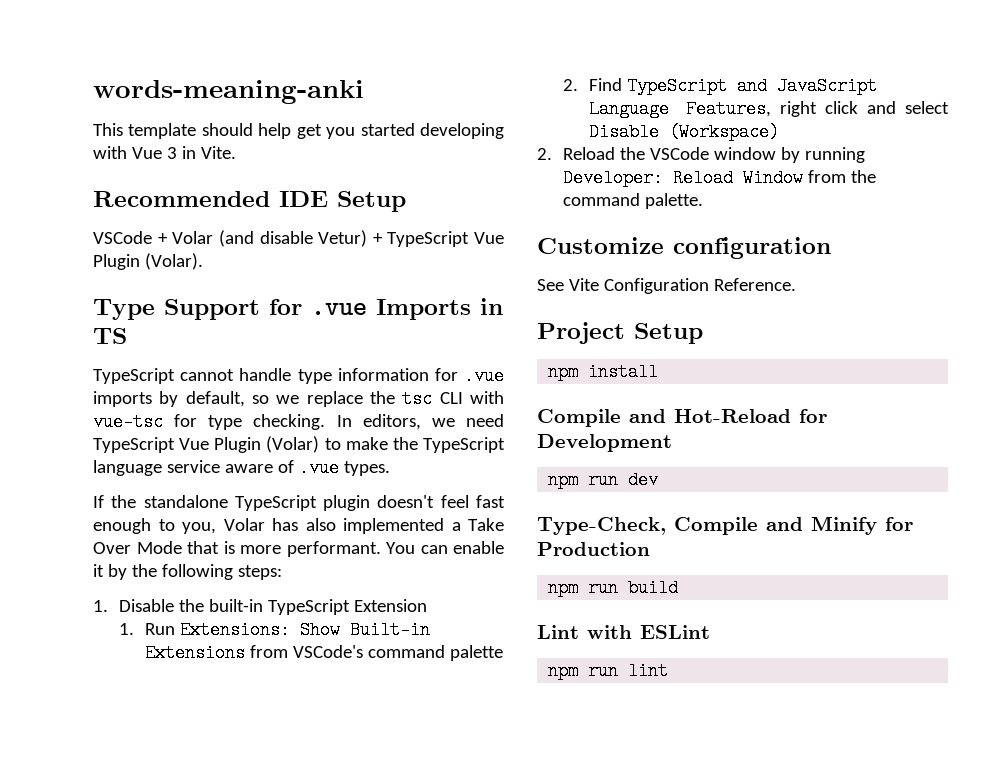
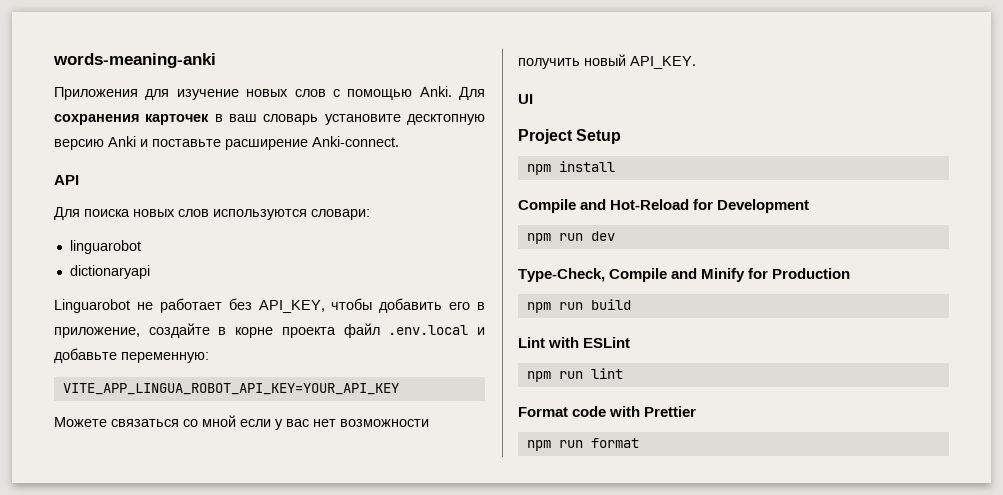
- This template should help get you started developing with Vue 3 in Vite.
- Recommended IDE Setup
- VSCode + Volar (and disable Vetur) + TypeScript Vue Plugin (Volar).
- Type Support for .vue Imports in TS
- TypeScript cannot handle type information for .vue imports by default, so we replace the tsc CLI with vue-tsc for type checking. In editors, we need TypeScript Vue Plugin (Volar) to make the TypeScript language service aware of .vue types.
- If the standalone TypeScript plugin doesn't feel fast enough to you, Volar has also implemented a Take Over Mode that is more performant. You can enable it by the following steps:
- 1. Disable the built-in TypeScript Extension
- 1. Run Extensions: Show Built-in Extensions from VSCode's command palette
- 2. Find TypeScript and JavaScript Language Features, right click and select Disable (Workspace)
- 2. Reload the VSCode window by running Developer: Reload Window from the command palette.
- Customize configuration
- See Vite Configuration Reference.
+ Приложения для изучение новых слов с помощью Anki. Для сохранения карточек в ваш словарь установите десктопную версию Anki и поставьте расширение Anki-connect.
+ API
+ Для поиска новых слов используются словари:
+ linguarobot
+ dictionaryapi
+ Linguarobot не работает без API_KEY, чтобы добавить его в приложение, создайте в корне проекта файл .env.local и добавьте переменную:
+ VITE_APP_LINGUA_ROBOT_API_KEY=YOUR_API_KEY
+ Можете связаться со мной если у вас нет возможности получить новый API_KEY.
+ UI
+ Format code with Prettier
+ npm run format

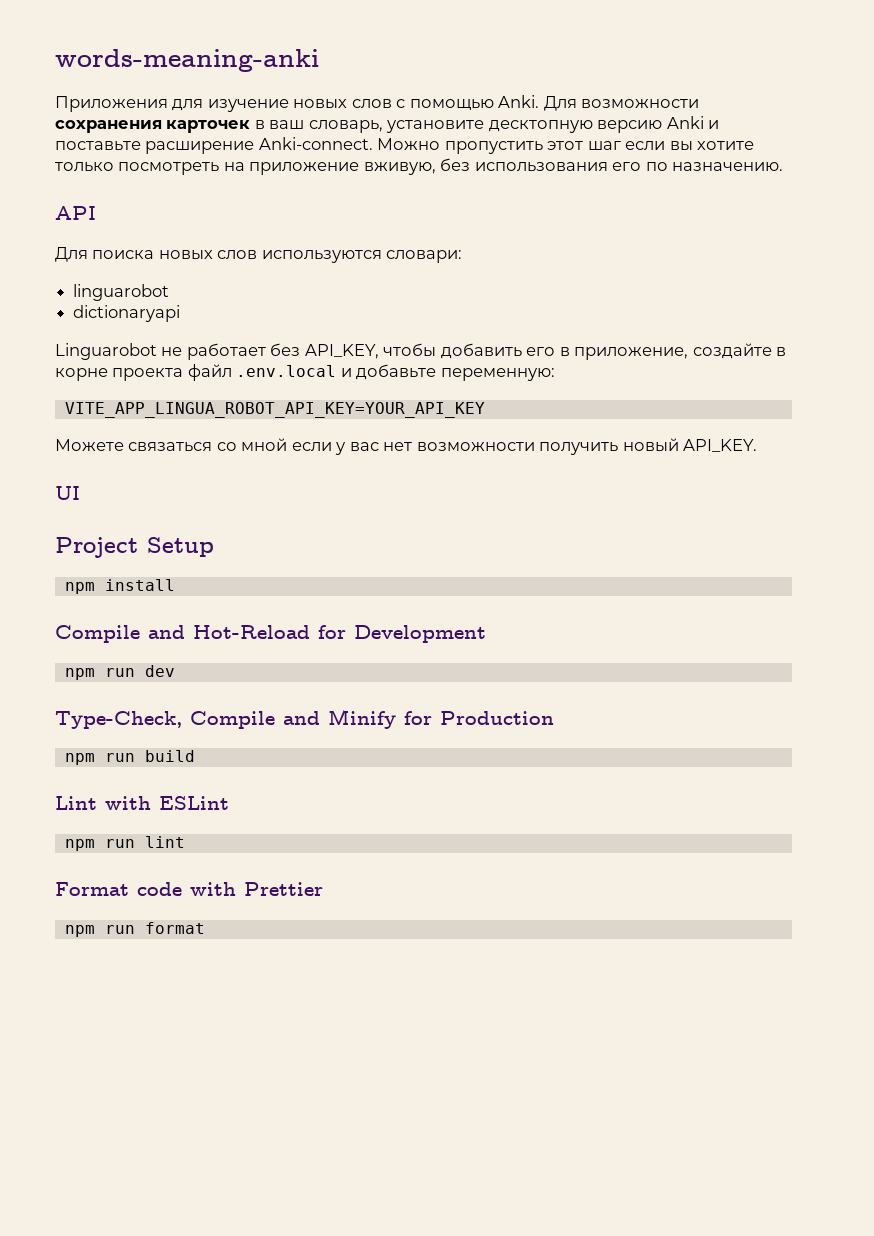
- Для сохранения карточек в ваш словарь установите десктопную версию Anki и поставьте расширение Anki-connect.
+ Для возможности сохранения карточек в ваш словарь, установите десктопную версию Anki и поставьте расширение Anki-connect. Можно пропустить этот шаг если вы хотите только посмотреть на приложение вживую, без использования его по назначению.

